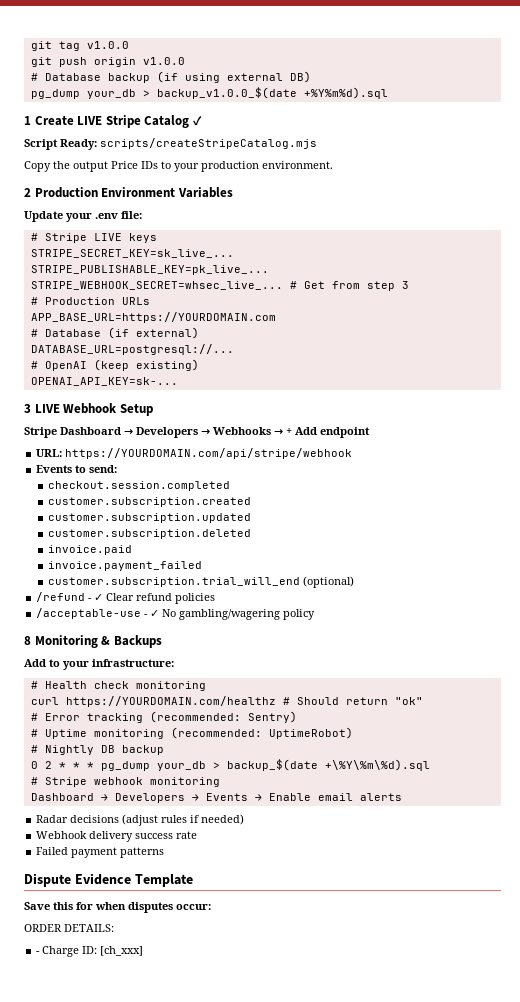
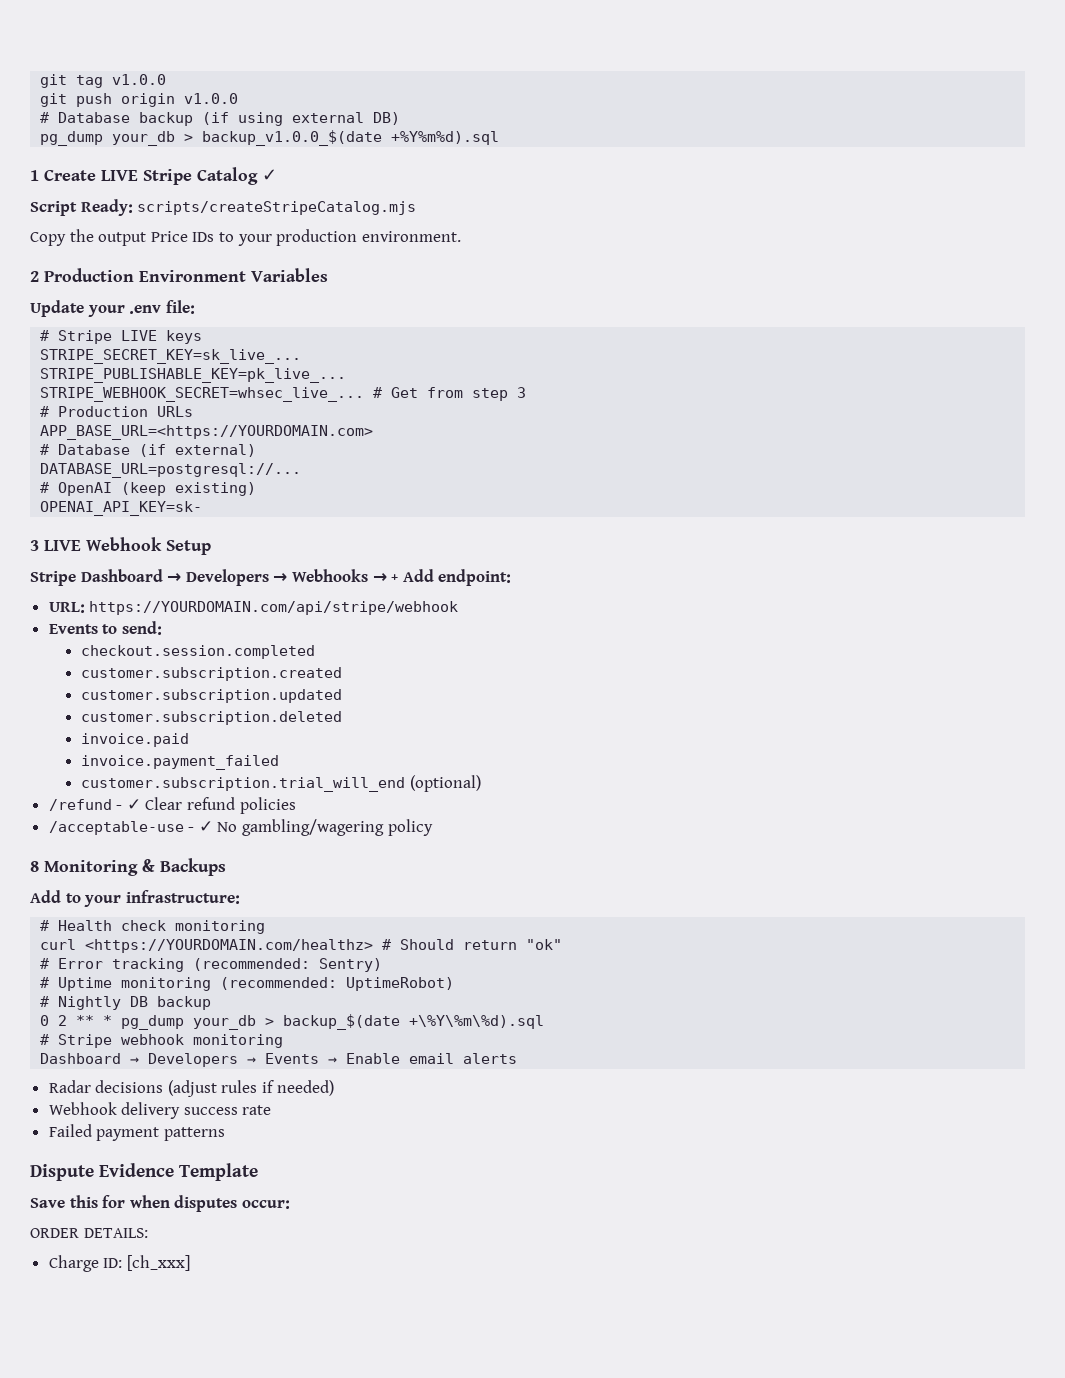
- APP_BASE_URL=https://YOURDOMAIN.com
+ APP_BASE_URL=<https://YOURDOMAIN.com>
- OPENAI_API_KEY=sk-...
+ OPENAI_API_KEY=sk-
- Stripe Dashboard → Developers → Webhooks → + Add endpoint
+ Stripe Dashboard → Developers → Webhooks → + Add endpoint:
- curl https://YOURDOMAIN.com/healthz # Should return "ok"
+ curl <https://YOURDOMAIN.com/healthz> # Should return "ok"
- 0 2 * * * pg_dump your_db > backup_$(date +\%Y\%m\%d).sql
+ 0 2 ** * pg_dump your_db > backup_$(date +\%Y\%m\%d).sql
- - Charge ID: [ch_xxx]
+ Charge ID: [ch_xxx]

